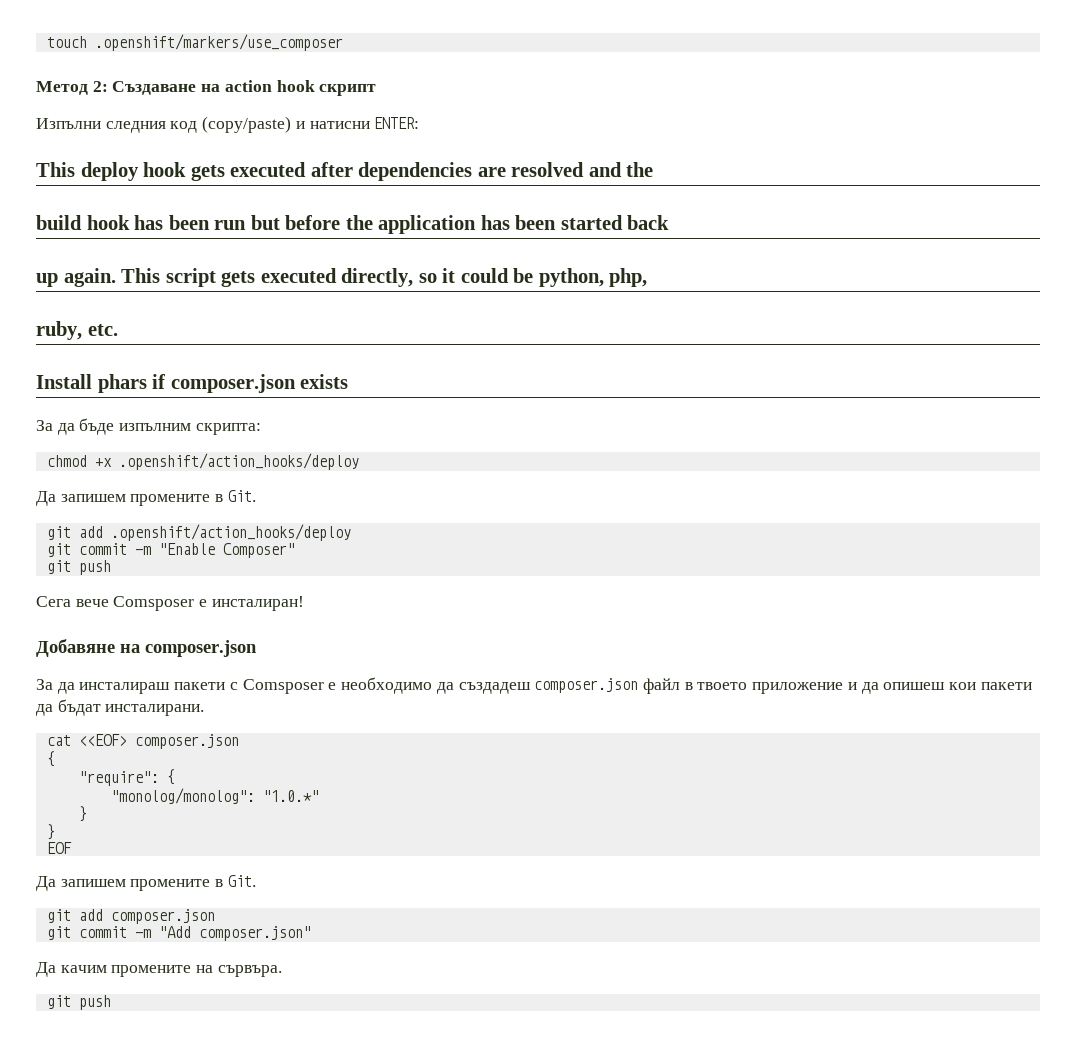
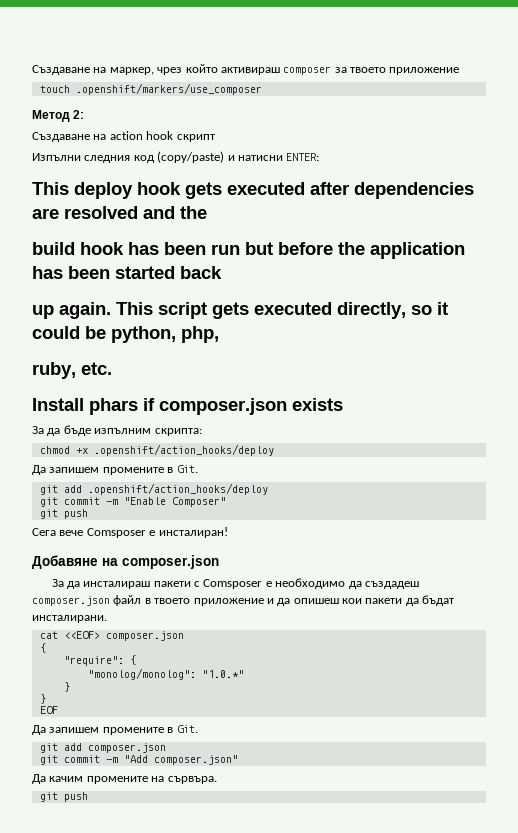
+ Създаване на маркер, чрез който активираш composer за твоето приложение
- Метод 2: Създаване на action hook скрипт
+ Метод 2:
+ Създаване на action hook скрипт

